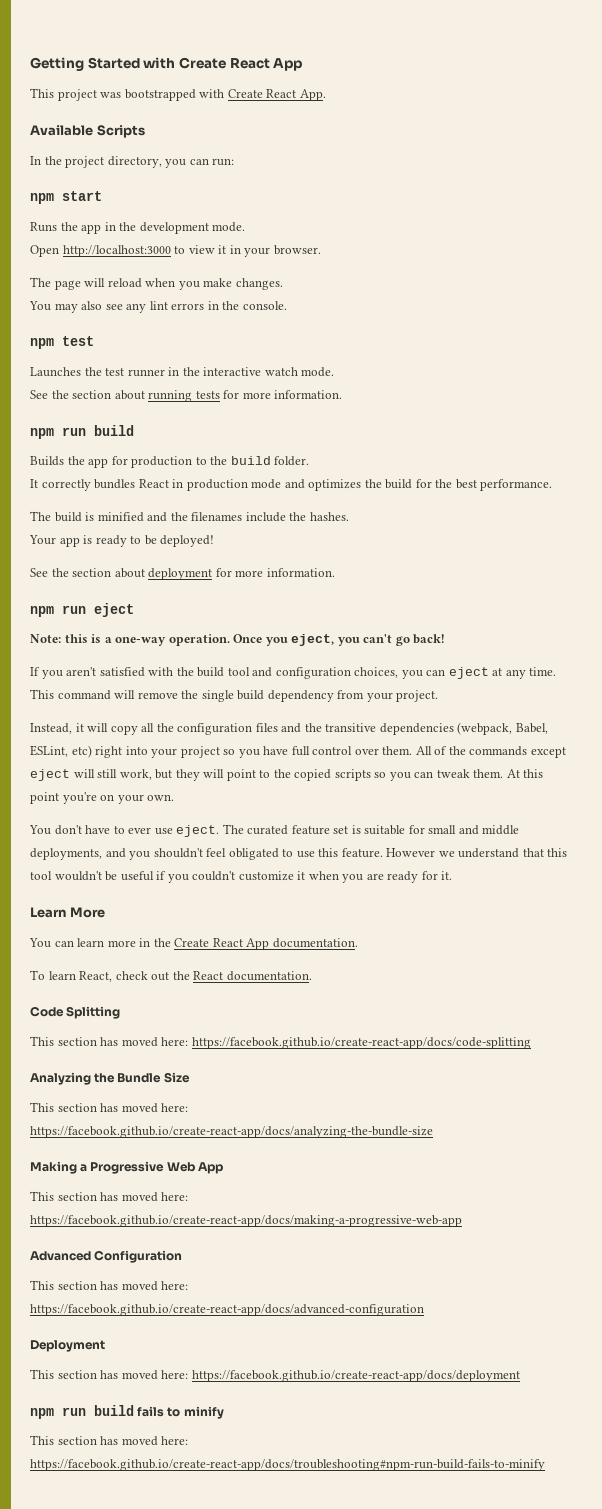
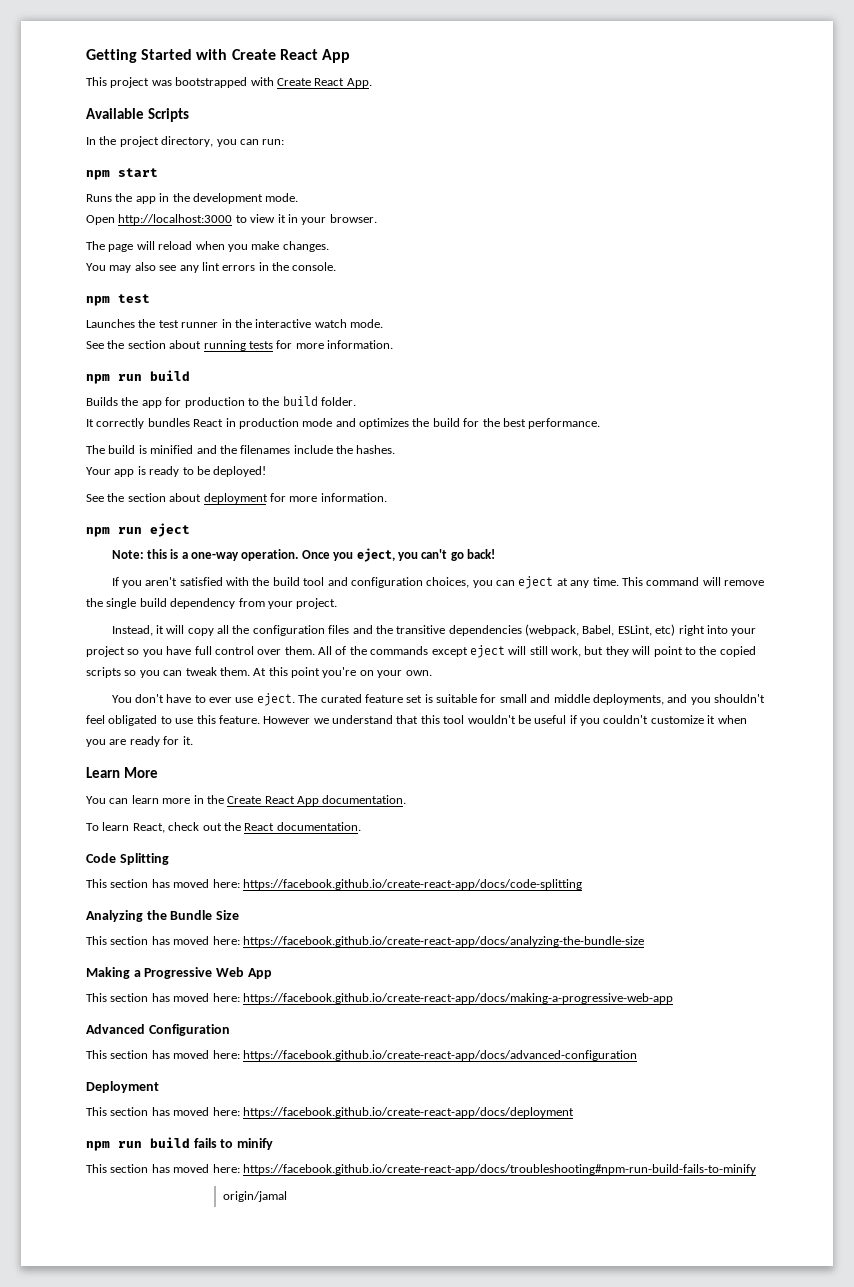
+ origin/jamal

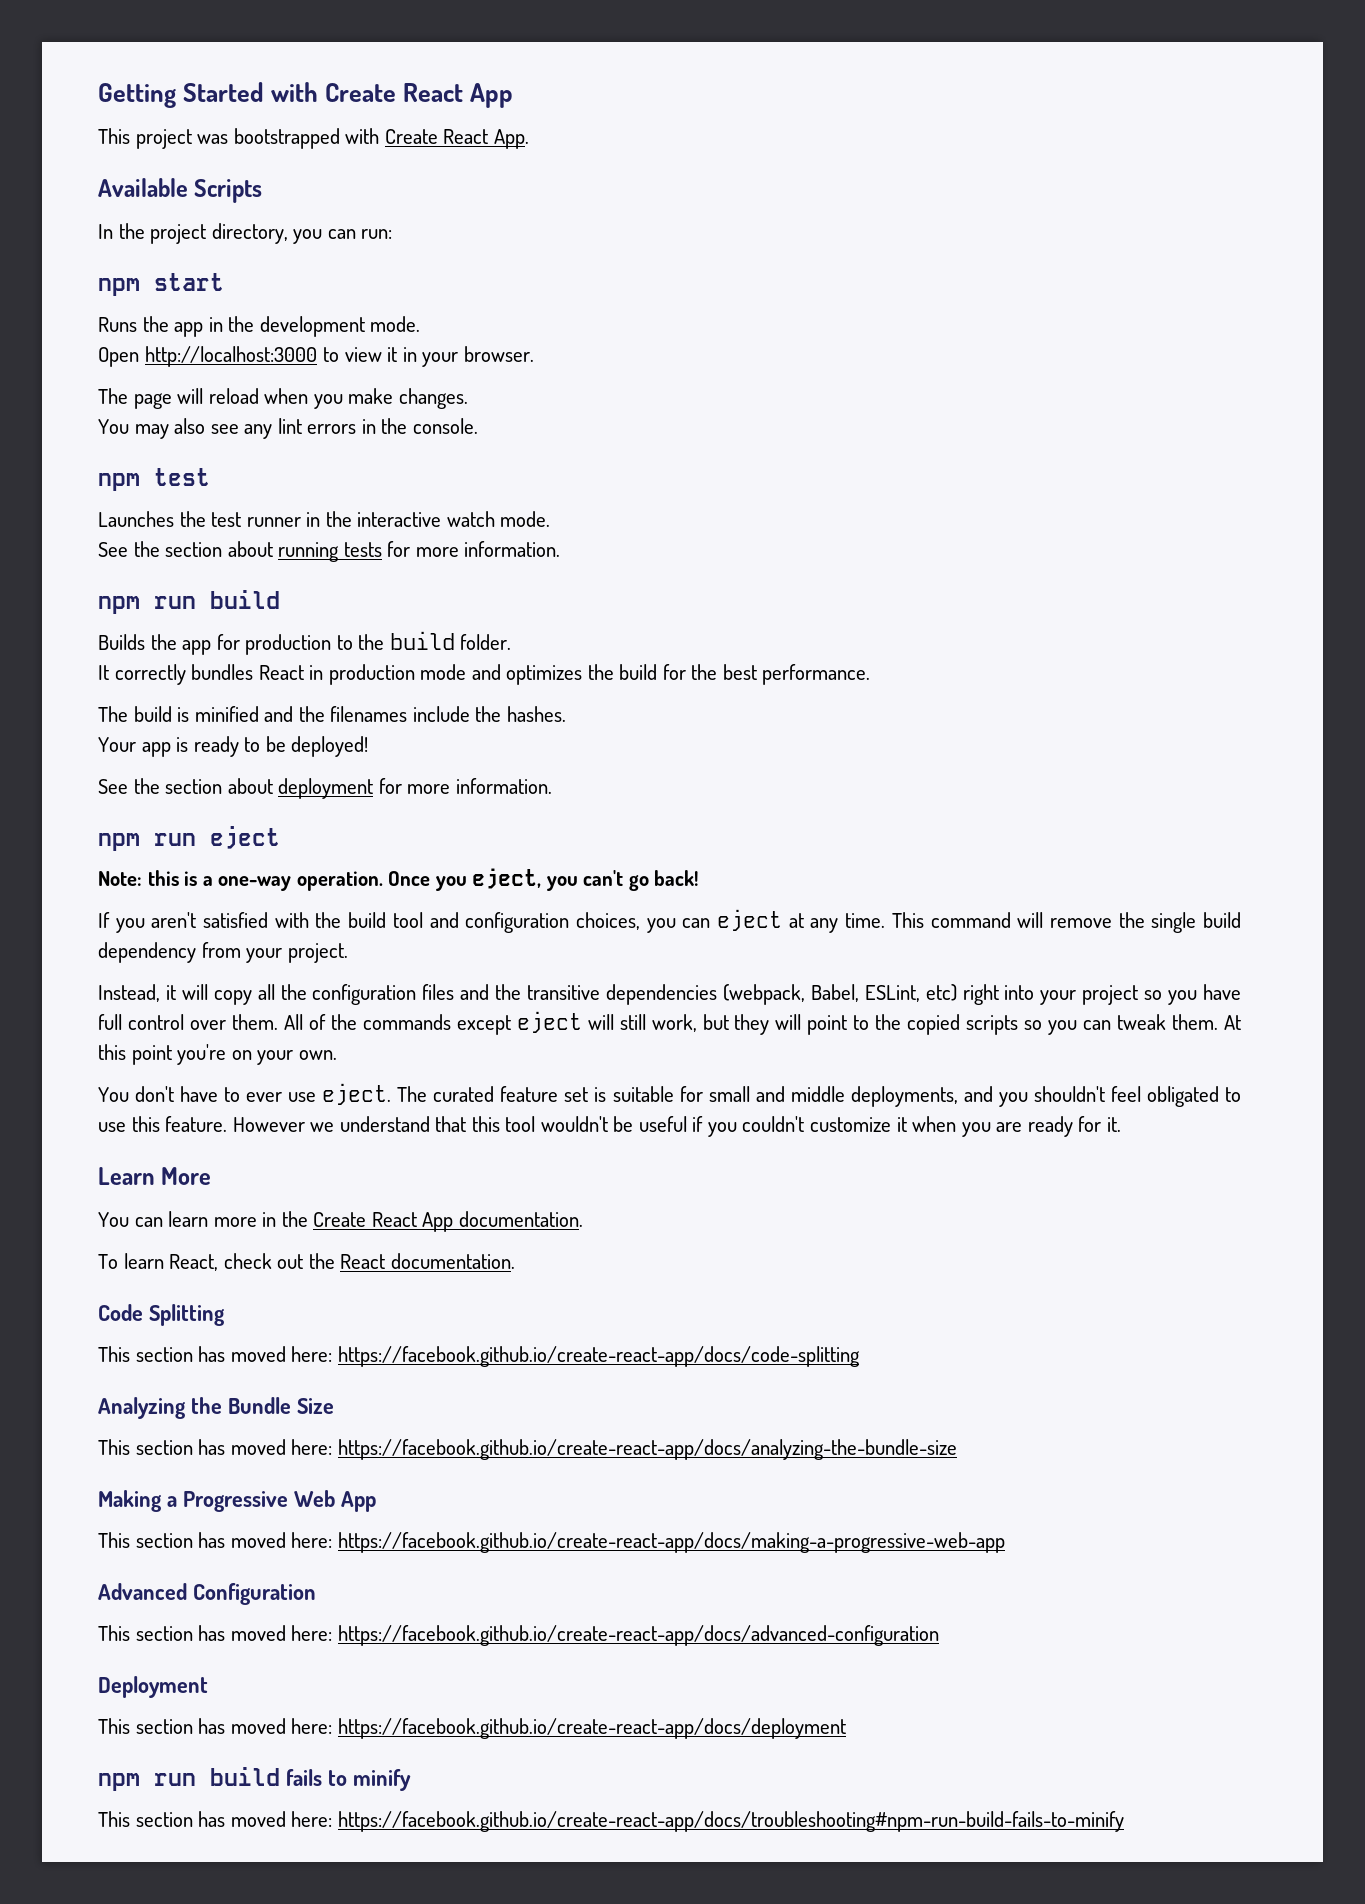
- origin/jamal

